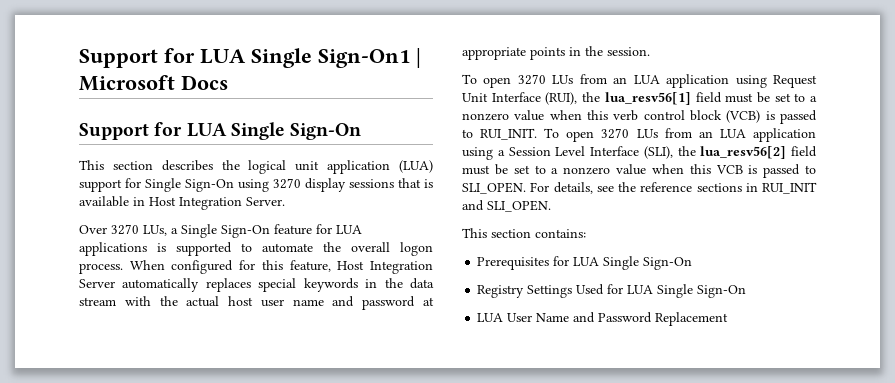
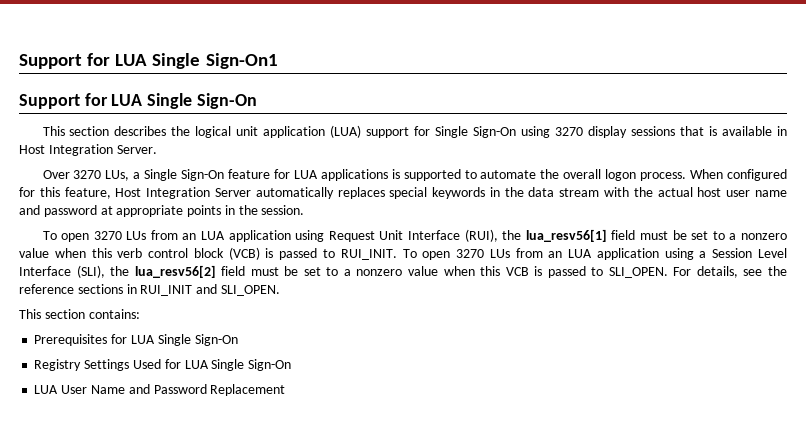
- Support for LUA Single Sign-On1 | Microsoft Docs
+ Support for LUA Single Sign-On1

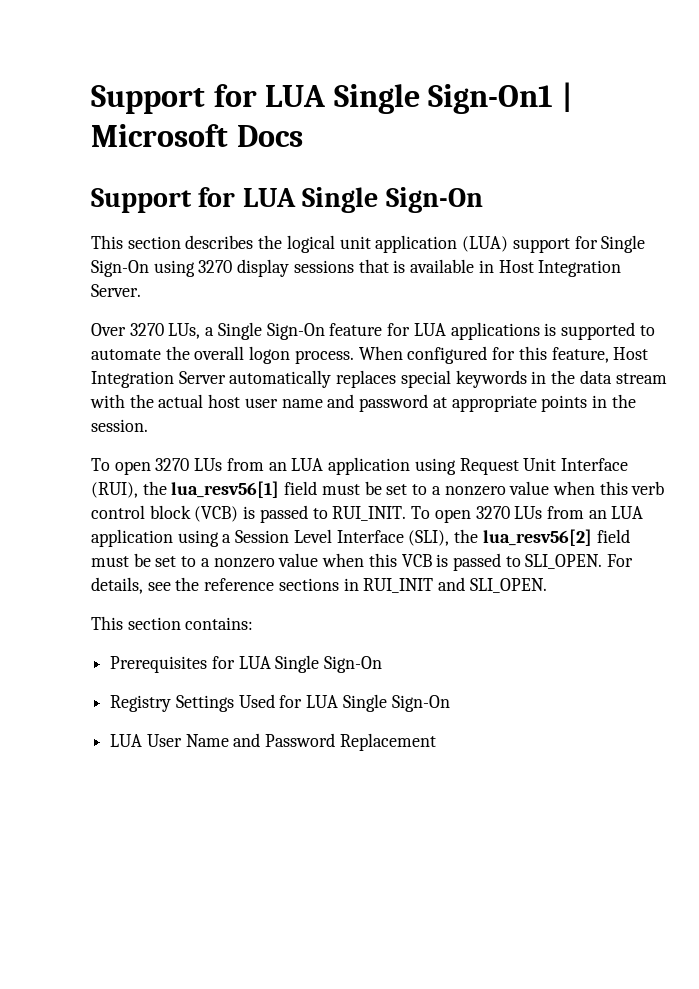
- Support for LUA Single Sign-On1
+ Support for LUA Single Sign-On1 | Microsoft Docs

